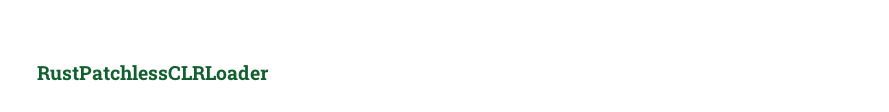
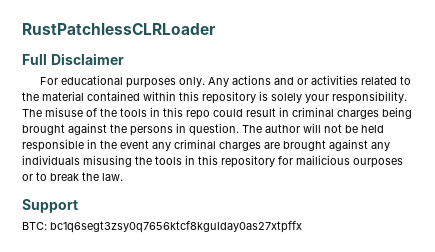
+ Full Disclaimer
+ For educational purposes only. Any actions and or activities related to the material contained within this repository is solely your responsibility. The misuse of the tools in this repo could result in criminal charges being brought against the persons in question. The author will not be held responsible in the event any criminal charges are brought against any individuals misusing the tools in this repository for mailicious ourposes or to break the law.
+ Support
+ BTC: bc1q6segt3zsy0q7656ktcf8kgulday0as27xtpffx

